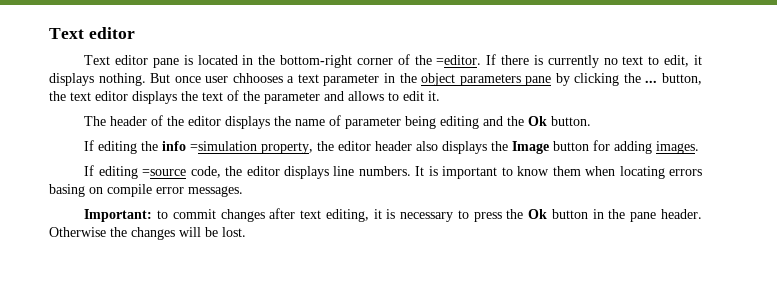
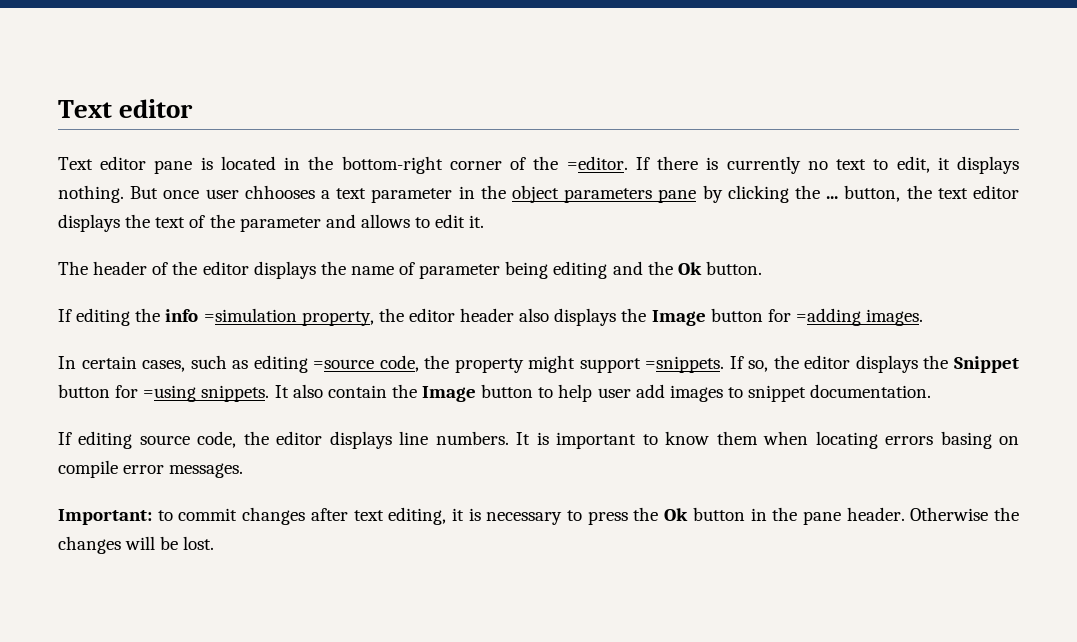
- If editing the info =simulation property, the editor header also displays the Image button for adding images.
+ If editing the info =simulation property, the editor header also displays the Image button for =adding images.
- If editing =source code, the editor displays line numbers.
+ In certain cases, such as editing =source code, the property might support =snippets. If so, the editor displays the Snippet button for =using snippets. It also contain the Image button to help user add images to snippet documentation.
+ If editing source code, the editor displays line numbers.

